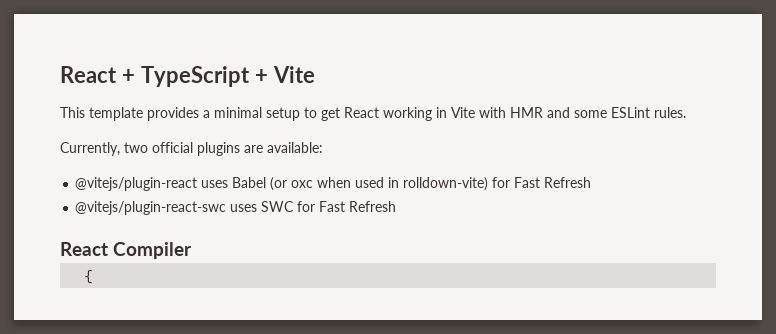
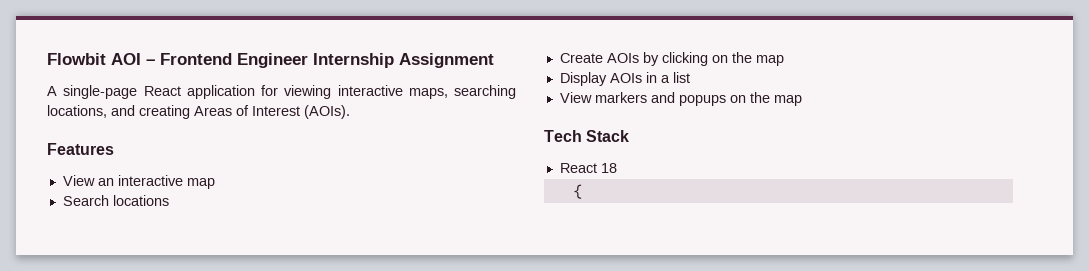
- React + TypeScript + Vite
- This template provides a minimal setup to get React working in Vite with HMR and some ESLint rules.
- Currently, two official plugins are available:
- @vitejs/plugin-react uses Babel (or oxc when used in rolldown-vite) for Fast Refresh
- @vitejs/plugin-react-swc uses SWC for Fast Refresh
- React Compiler
+ Flowbit AOI – Frontend Engineer Internship Assignment
+ A single-page React application for viewing interactive maps, searching locations, and creating Areas of Interest (AOIs).
+ Features
+ View an interactive map
+ Search locations
+ Create AOIs by clicking on the map
+ Display AOIs in a list
+ View markers and popups on the map
+ Tech Stack
+ React 18

